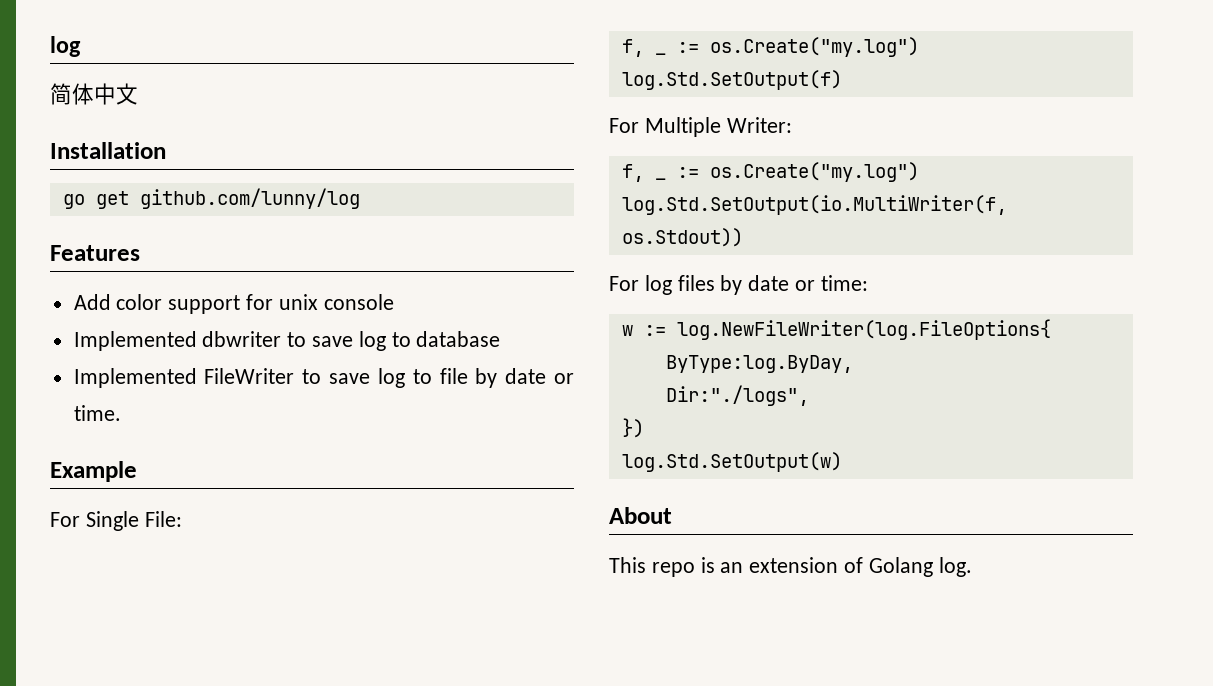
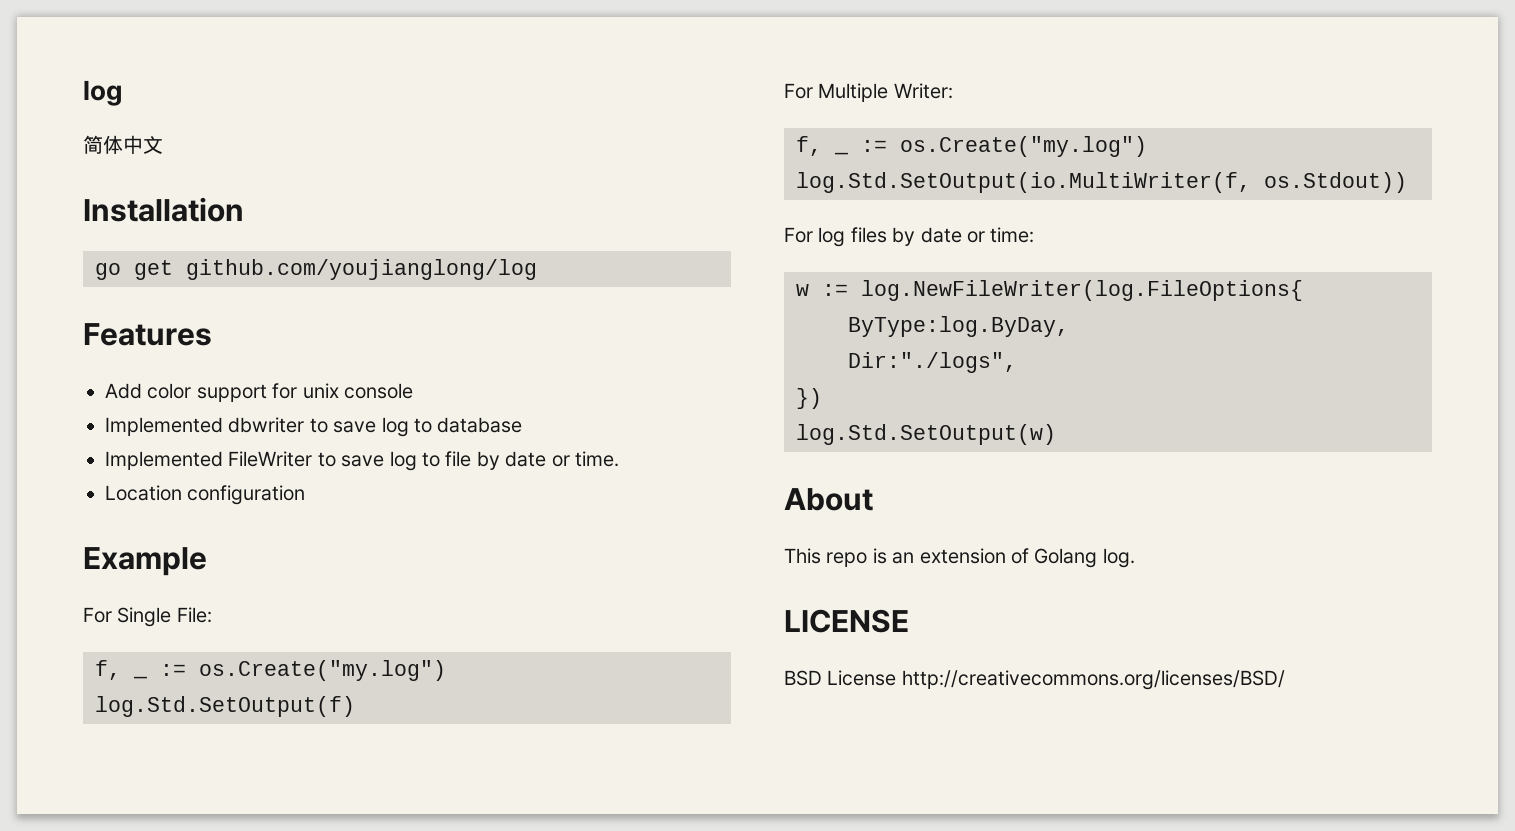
- go get github.com/lunny/log
+ go get github.com/youjianglong/log
+ Location configuration
+ LICENSE
+ BSD License http://creativecommons.org/licenses/BSD/

